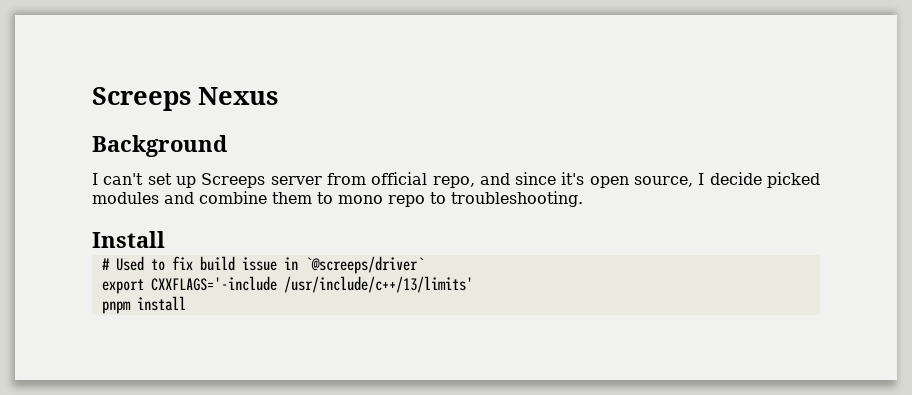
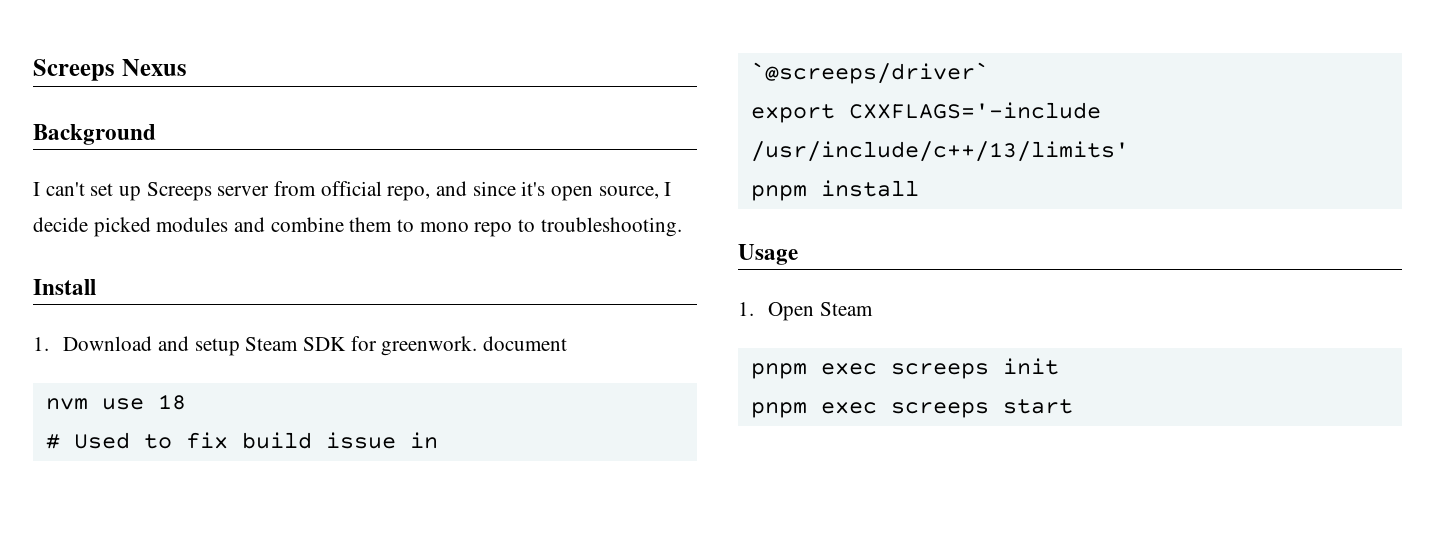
+ 1. Download and setup Steam SDK for greenwork. document
+ nvm use 18
+ Usage
+ 1. Open Steam
+ pnpm exec screeps init
+ pnpm exec screeps start

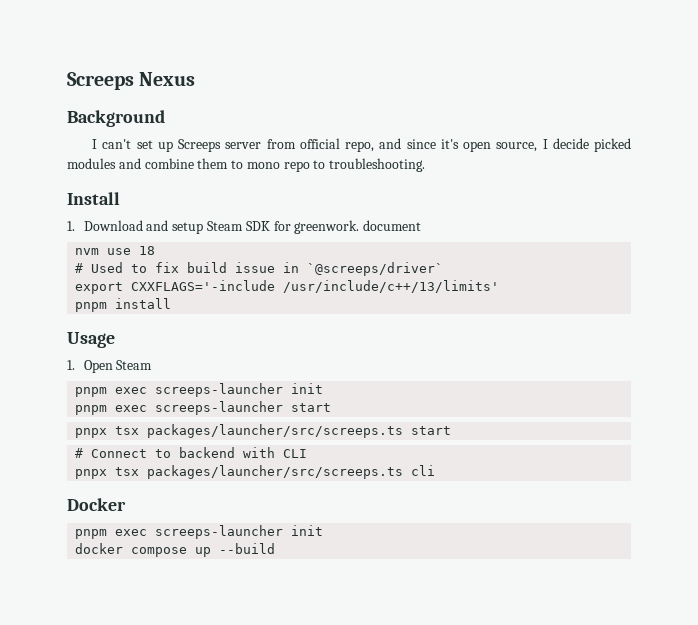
  1. Open Steam
- pnpm exec screeps init
+ pnpm exec screeps-launcher init
- pnpm exec screeps start
+ pnpm exec screeps-launcher start
+ pnpx tsx packages/launcher/src/screeps.ts start
+ # Connect to backend with CLI
+ pnpx tsx packages/launcher/src/screeps.ts cli
+ Docker
+ pnpm exec screeps-launcher init
+ docker compose up --build

